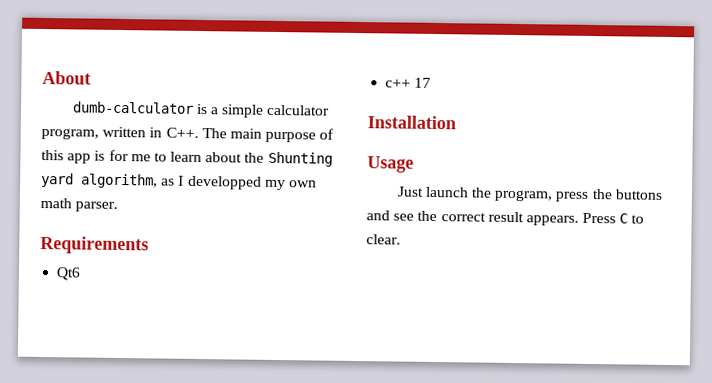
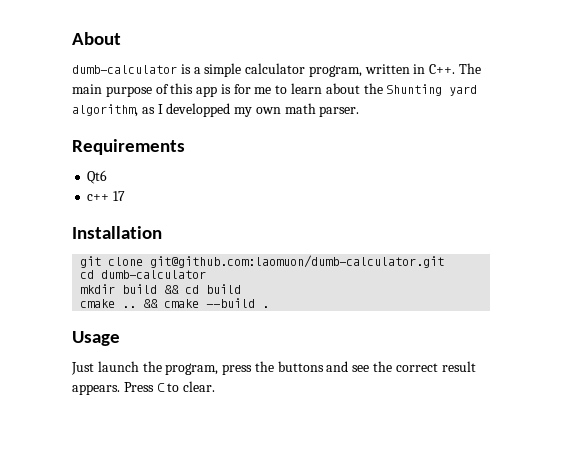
+ git clone git@github.com:laomuon/dumb-calculator.git
+ cd dumb-calculator
+ mkdir build && cd build
+ cmake .. && cmake --build .

